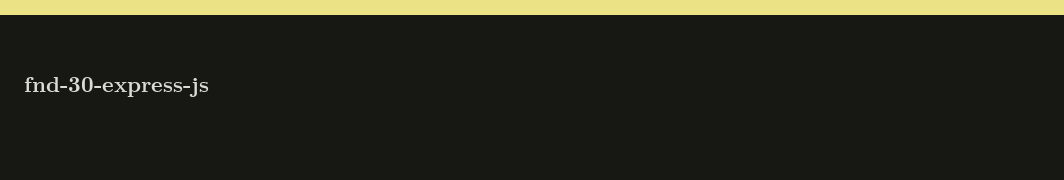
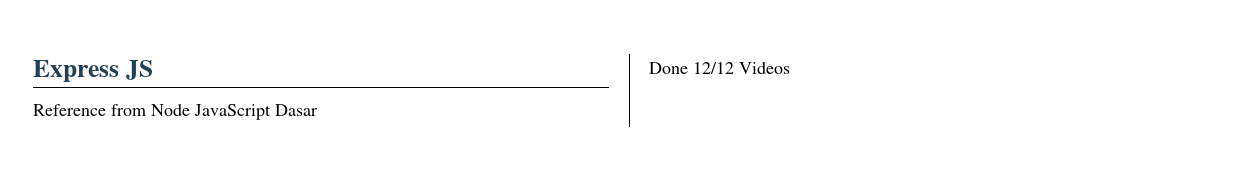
- fnd-30-express-js
+ Express JS
+ Reference from Node JavaScript Dasar
+ Done 12/12 Videos

